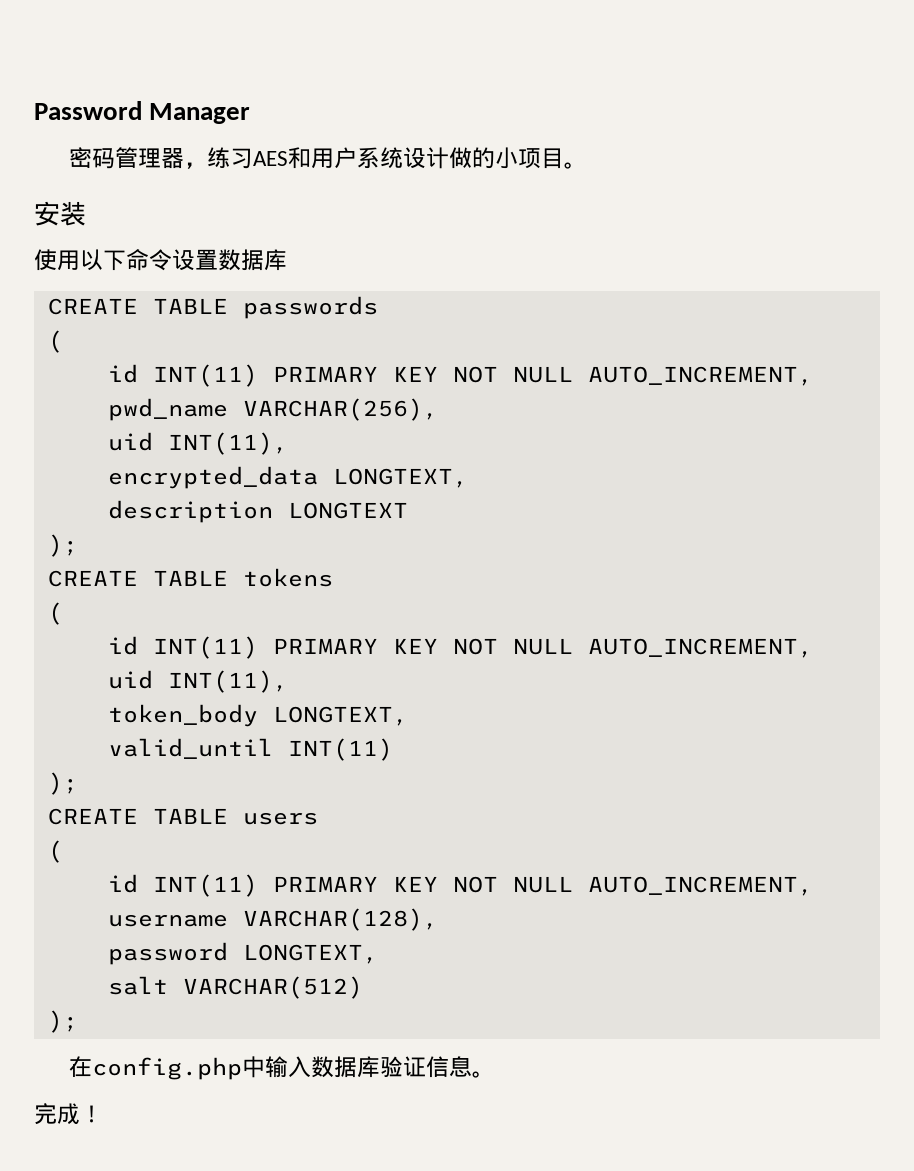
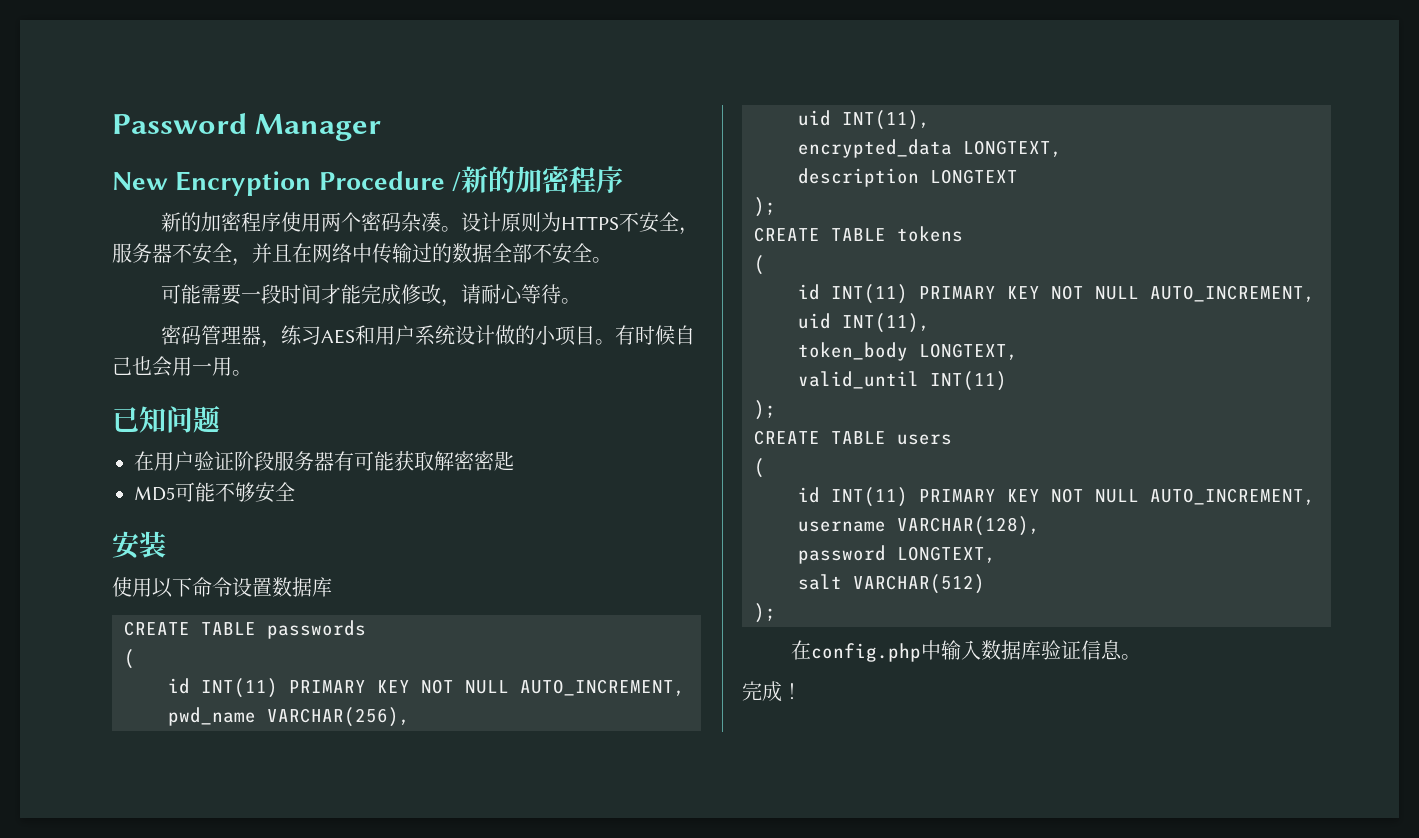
+ New Encryption Procedure /新的加密程序
+ 新的加密程序使用两个密码杂凑。设计原则为HTTPS不安全，服务器不安全，并且在网络中传输过的数据全部不安全。
+ 可能需要一段时间才能完成修改，请耐心等待。
+ 有时候自己也会用一用。
+ 已知问题
+ 在用户验证阶段服务器有可能获取解密密匙
+ MD5可能不够安全

